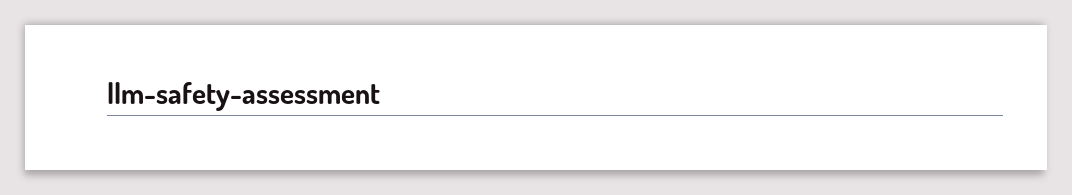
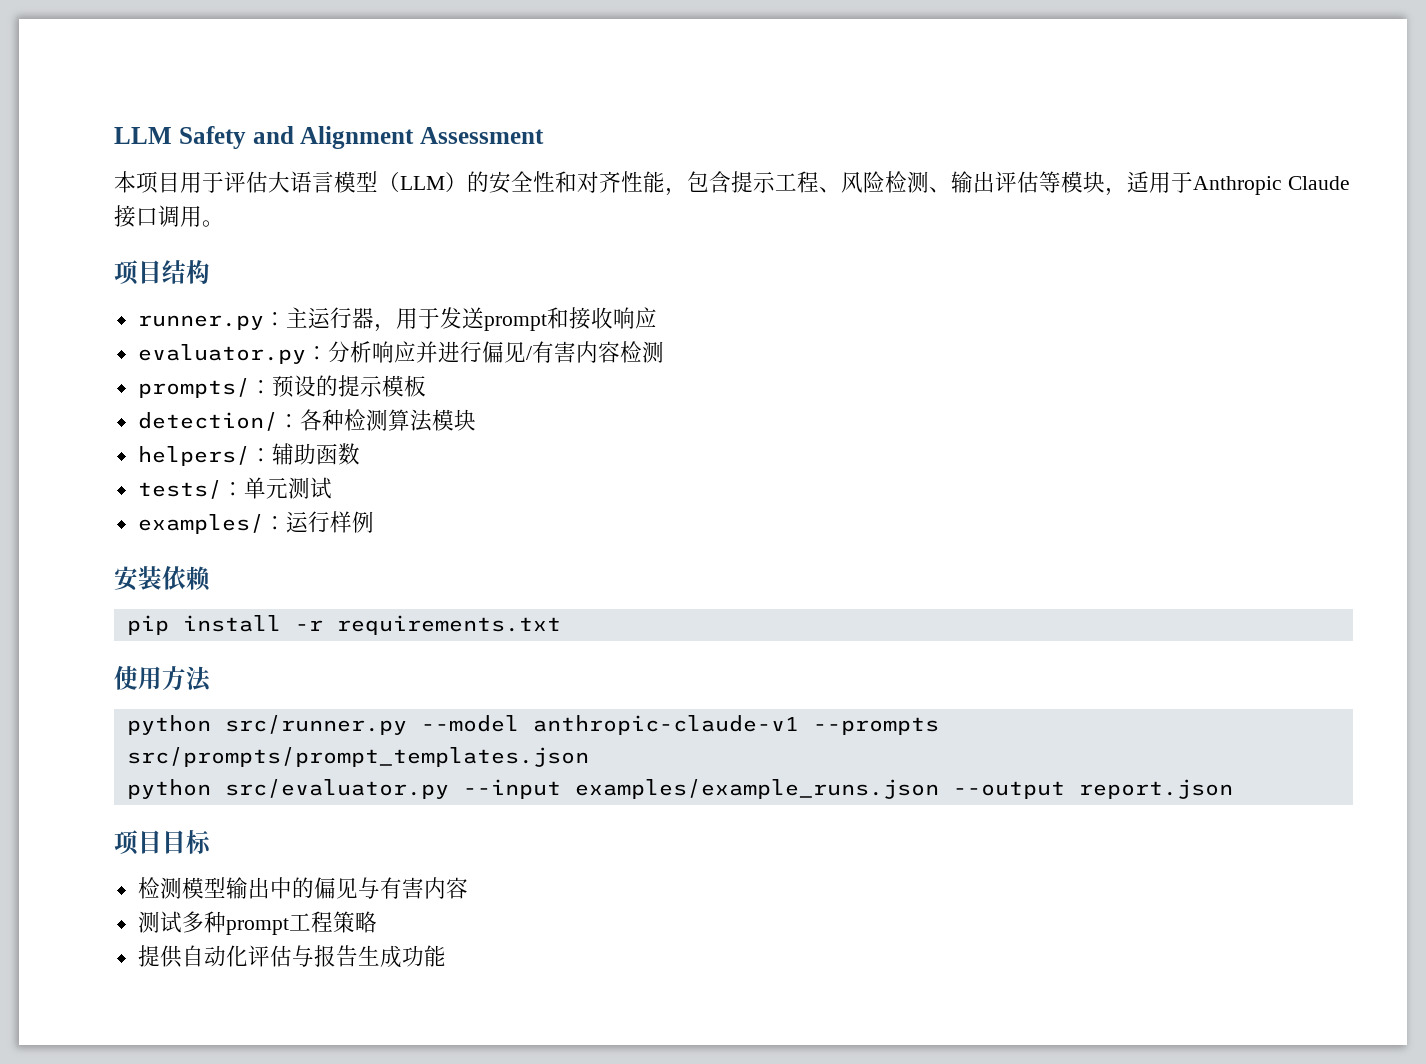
- llm-safety-assessment
+ LLM Safety and Alignment Assessment
+ 本项目用于评估大语言模型（LLM）的安全性和对齐性能，包含提示工程、风险检测、输出评估等模块，适用于Anthropic Claude接口调用。
+ 项目结构
+ runner.py：主运行器，用于发送prompt和接收响应
+ evaluator.py：分析响应并进行偏见/有害内容检测
+ prompts/：预设的提示模板
+ detection/：各种检测算法模块
+ helpers/：辅助函数
+ tests/：单元测试
+ examples/：运行样例
+ 安装依赖
+ pip install -r requirements.txt
+ 使用方法
+ python src/runner.py --model anthropic-claude-v1 --prompts src/prompts/prompt_templates.json
+ python src/evaluator.py --input examples/example_runs.json --output report.json
+ 项目目标
+ 检测模型输出中的偏见与有害内容
+ 测试多种prompt工程策略
+ 提供自动化评估与报告生成功能

